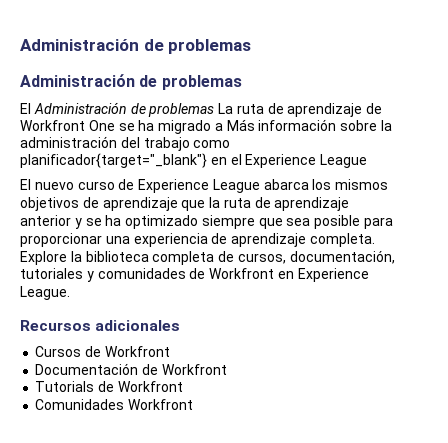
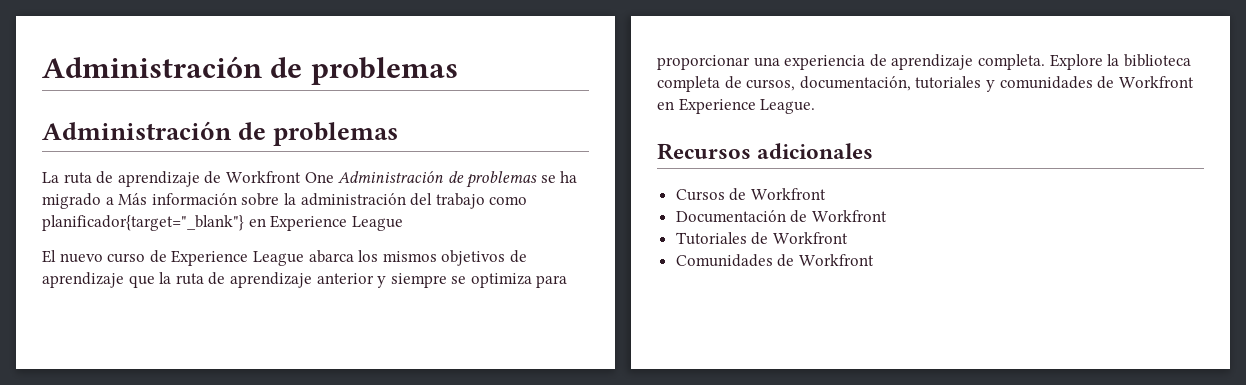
- El Administración de problemas La ruta de aprendizaje de Workfront One se ha migrado a Más información sobre la administración del trabajo como planificador{target="_blank"} en el Experience League
+ La ruta de aprendizaje de Workfront One Administración de problemas se ha migrado a Más información sobre la administración del trabajo como planificador{target="_blank"} en Experience League
- El nuevo curso de Experience League abarca los mismos objetivos de aprendizaje que la ruta de aprendizaje anterior y se ha optimizado siempre que sea posible para proporcionar una experiencia de aprendizaje completa.
+ El nuevo curso de Experience League abarca los mismos objetivos de aprendizaje que la ruta de aprendizaje anterior y siempre se optimiza para proporcionar una experiencia de aprendizaje completa.
- Tutorials de Workfront
+ Tutoriales de Workfront
- Comunidades Workfront
+ Comunidades de Workfront

